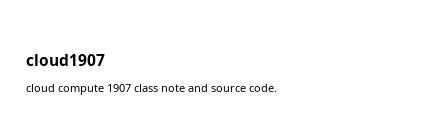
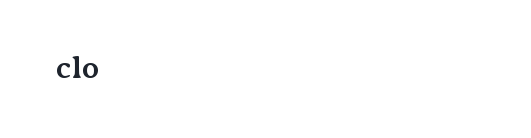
- cloud1907
- cloud compute 1907 class note and source code.
+ clo

